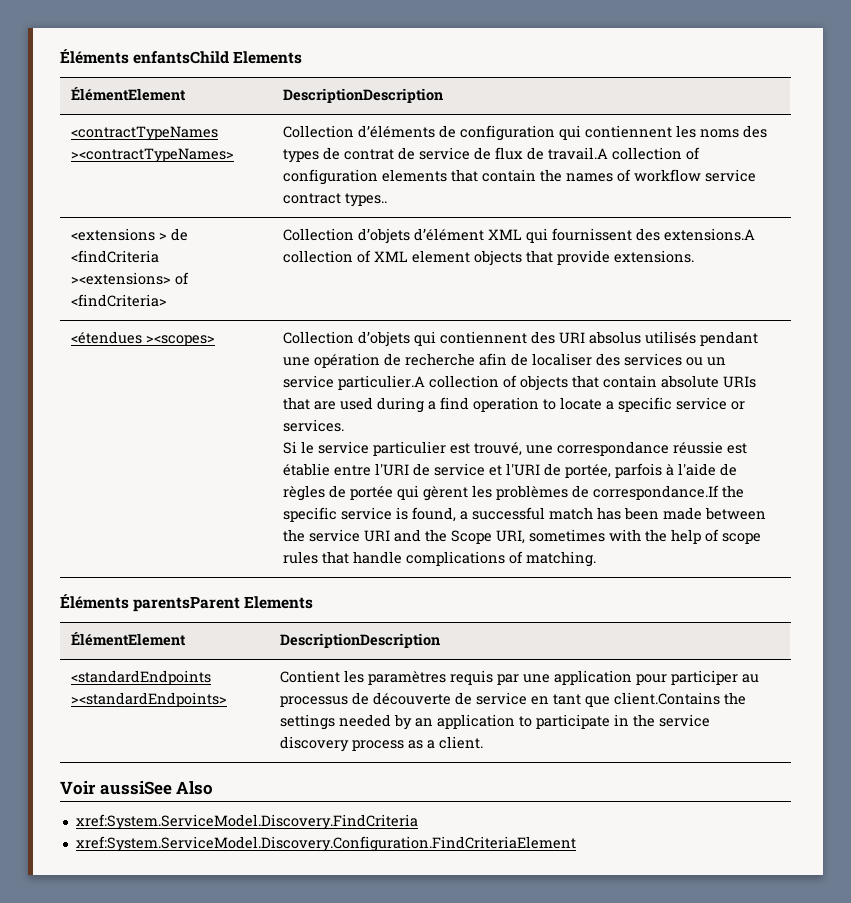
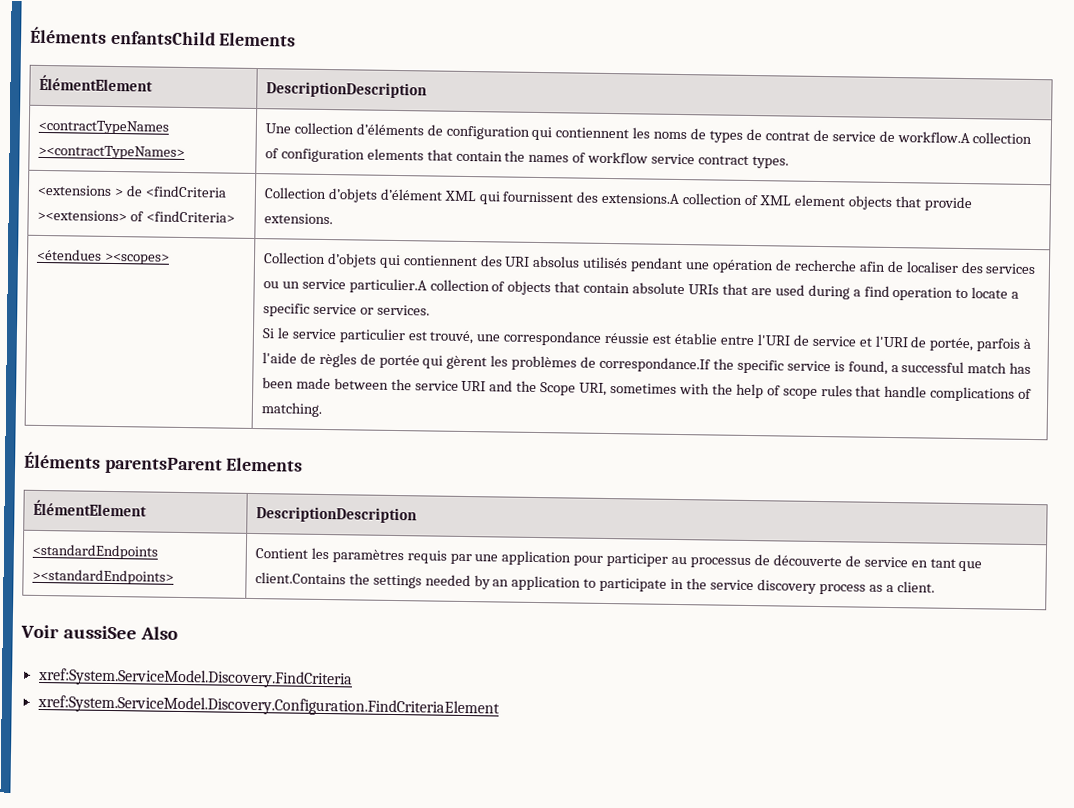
- <contractTypeNames ><contractTypeNames> | Collection d’éléments de configuration qui contiennent les noms des types de contrat de service de flux de travail.A collection of configuration elements that contain the names of workflow service contract types..
+ <contractTypeNames ><contractTypeNames> | Une collection d’éléments de configuration qui contiennent les noms de types de contrat de service de workflow.A collection of configuration elements that contain the names of workflow service contract types.

